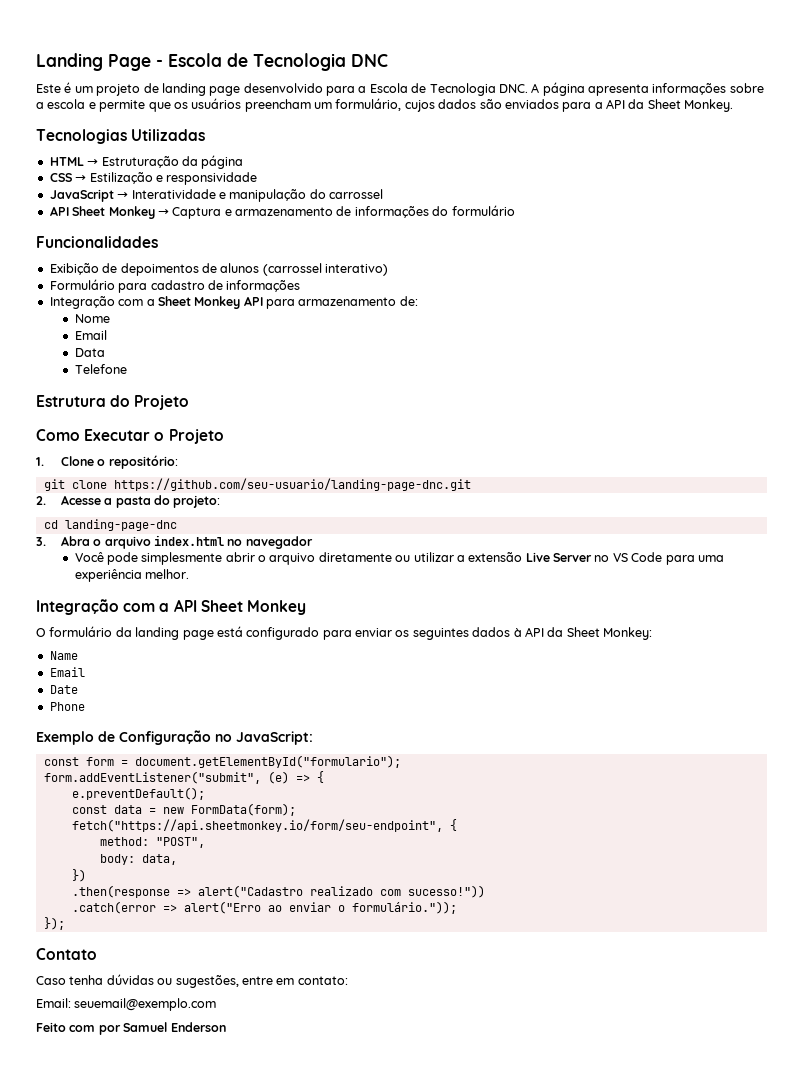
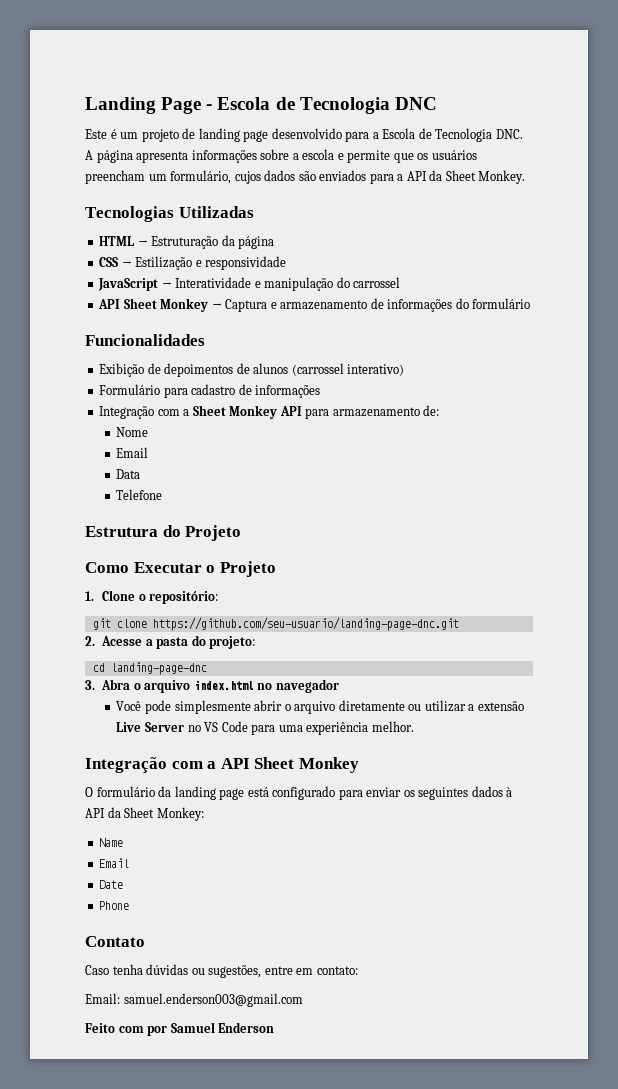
- Exemplo de Configuração no JavaScript:
- const form = document.getElementById("formulario");
- form.addEventListener("submit", (e) => {
- e.preventDefault();
- const data = new FormData(form);
- fetch("https://api.sheetmonkey.io/form/seu-endpoint", {
- method: "POST",
- body: data,
- })
- .then(response => alert("Cadastro realizado com sucesso!"))
- .catch(error => alert("Erro ao enviar o formulário."));
- });
- Email: seuemail@exemplo.com
+ Email: samuel.enderson003@gmail.com

